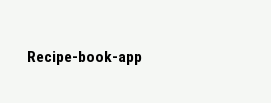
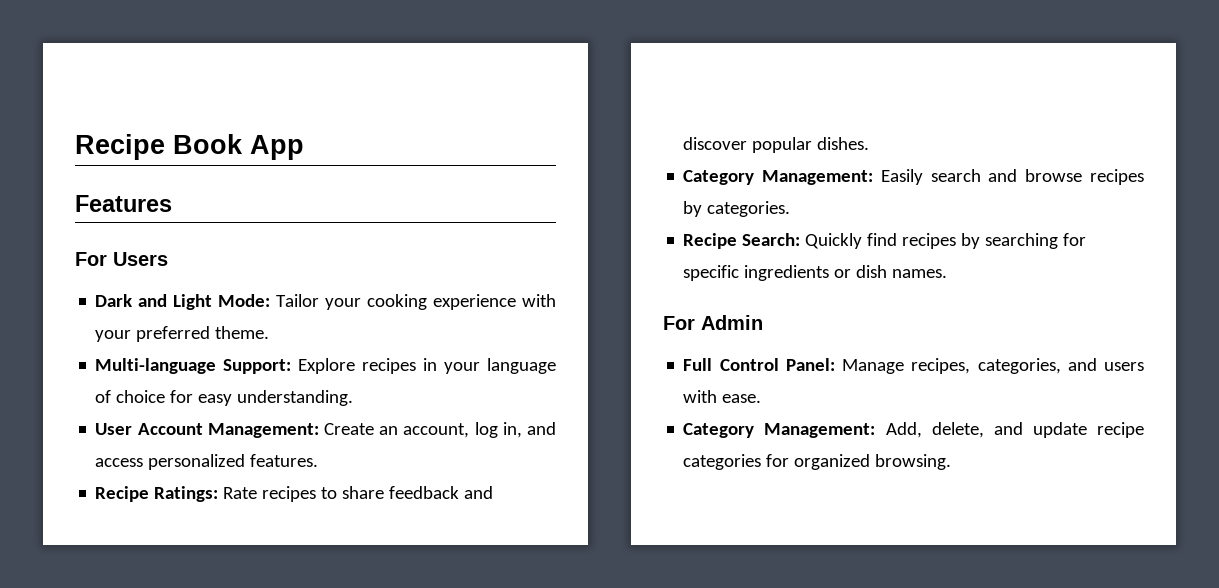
- Recipe-book-app
+ Recipe Book App
+ Features
+ For Users
+ Dark and Light Mode: Tailor your cooking experience with your preferred theme.
+ Multi-language Support: Explore recipes in your language of choice for easy understanding.
+ User Account Management: Create an account, log in, and access personalized features.
+ Recipe Ratings: Rate recipes to share feedback and discover popular dishes.
+ Category Management: Easily search and browse recipes by categories.
+ Recipe Search: Quickly find recipes by searching for specific ingredients or dish names.
+ For Admin
+ Full Control Panel: Manage recipes, categories, and users with ease.
+ Category Management: Add, delete, and update recipe categories for organized browsing.

